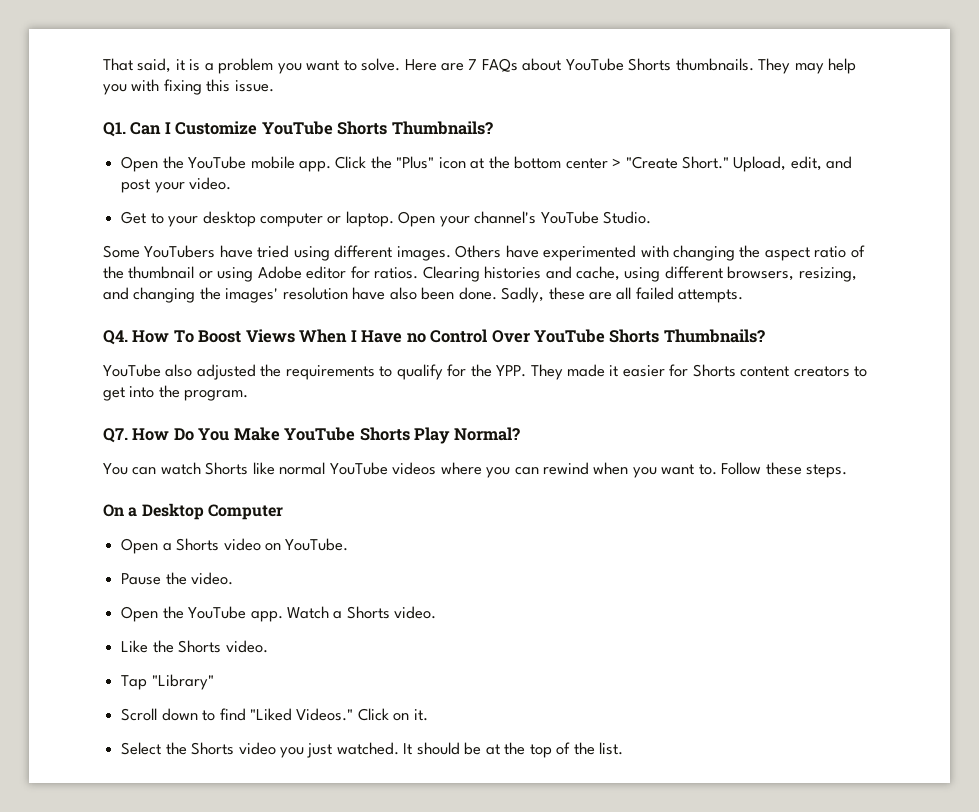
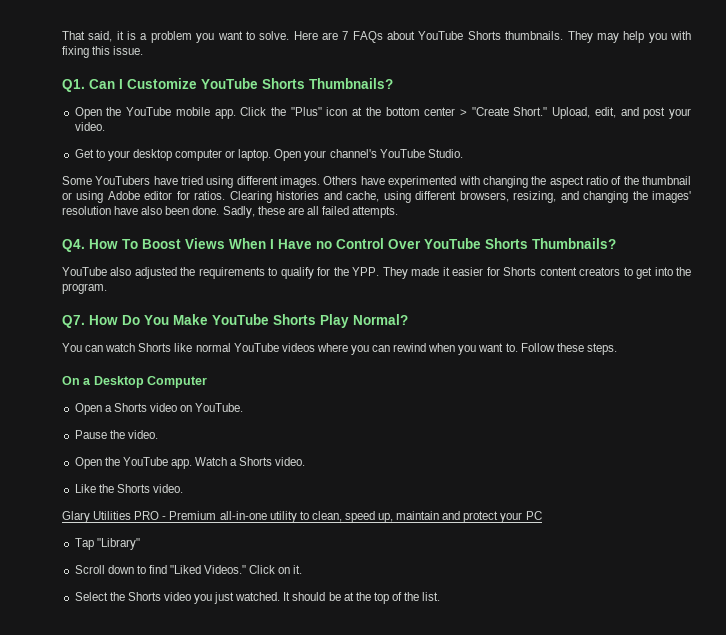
+ Glary Utilities PRO - Premium all-in-one utility to clean, speed up, maintain and protect your PC

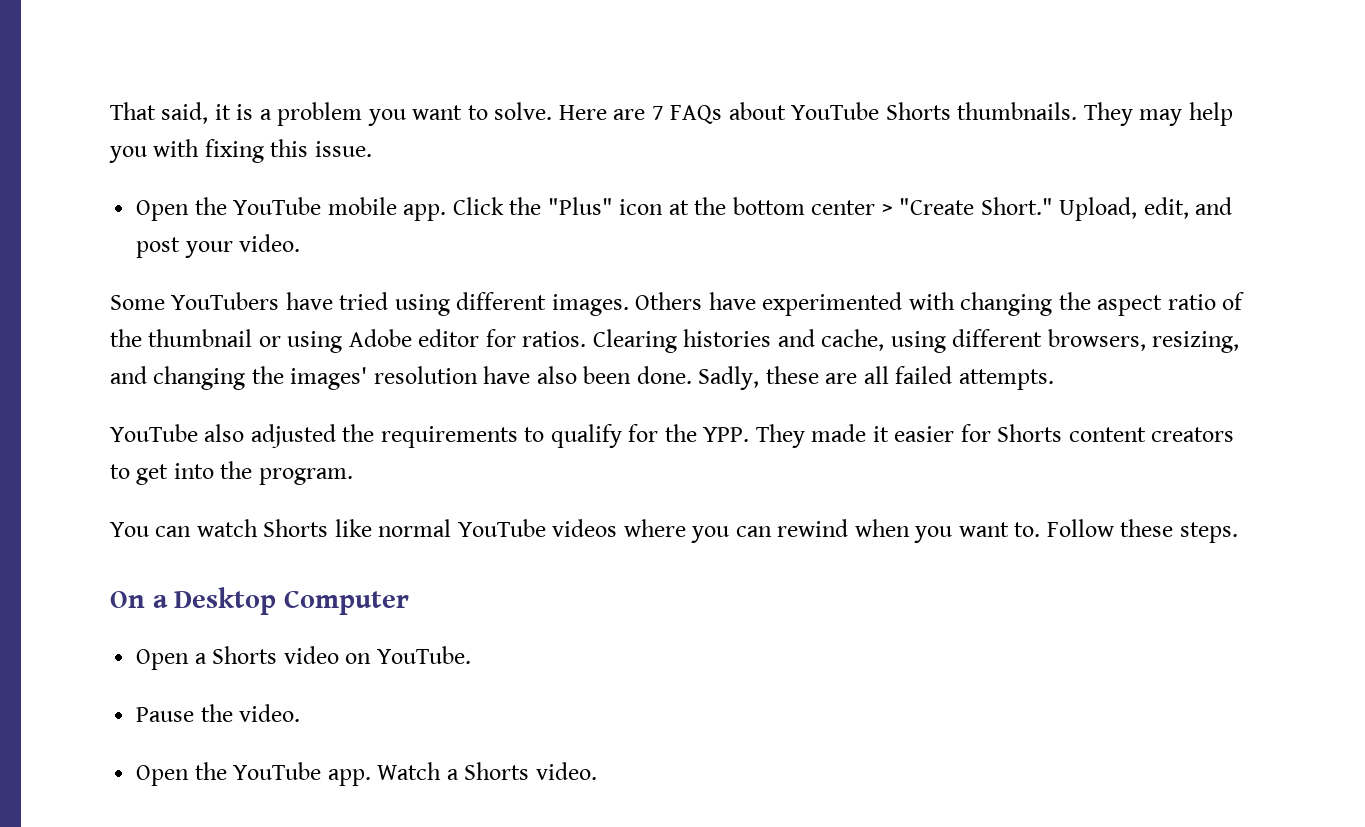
- Q1. Can I Customize YouTube Shorts Thumbnails?
- Get to your desktop computer or laptop. Open your channel's YouTube Studio.
- Q4. How To Boost Views When I Have no Control Over YouTube Shorts Thumbnails?
- Q7. How Do You Make YouTube Shorts Play Normal?
- Like the Shorts video.
- Glary Utilities PRO - Premium all-in-one utility to clean, speed up, maintain and protect your PC
- Tap "Library"
- Scroll down to find "Liked Videos." Click on it.
- Select the Shorts video you just watched. It should be at the top of the list.

